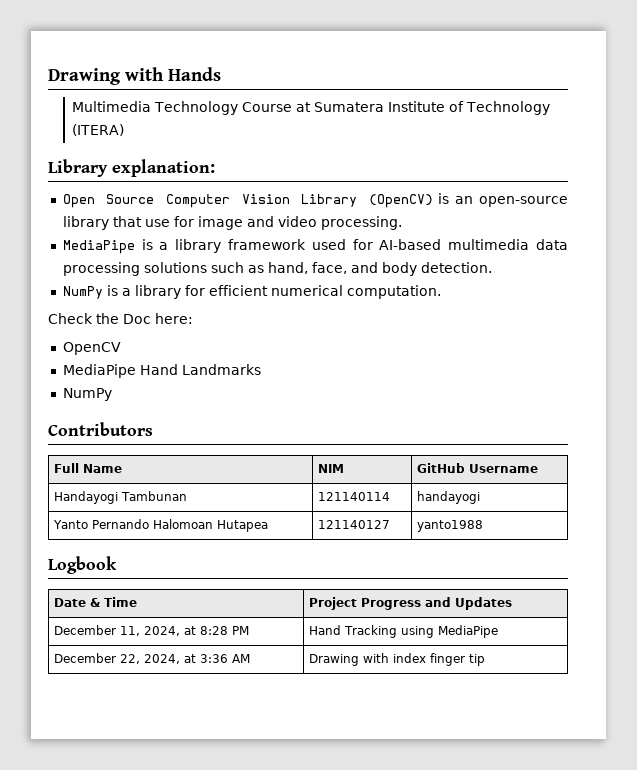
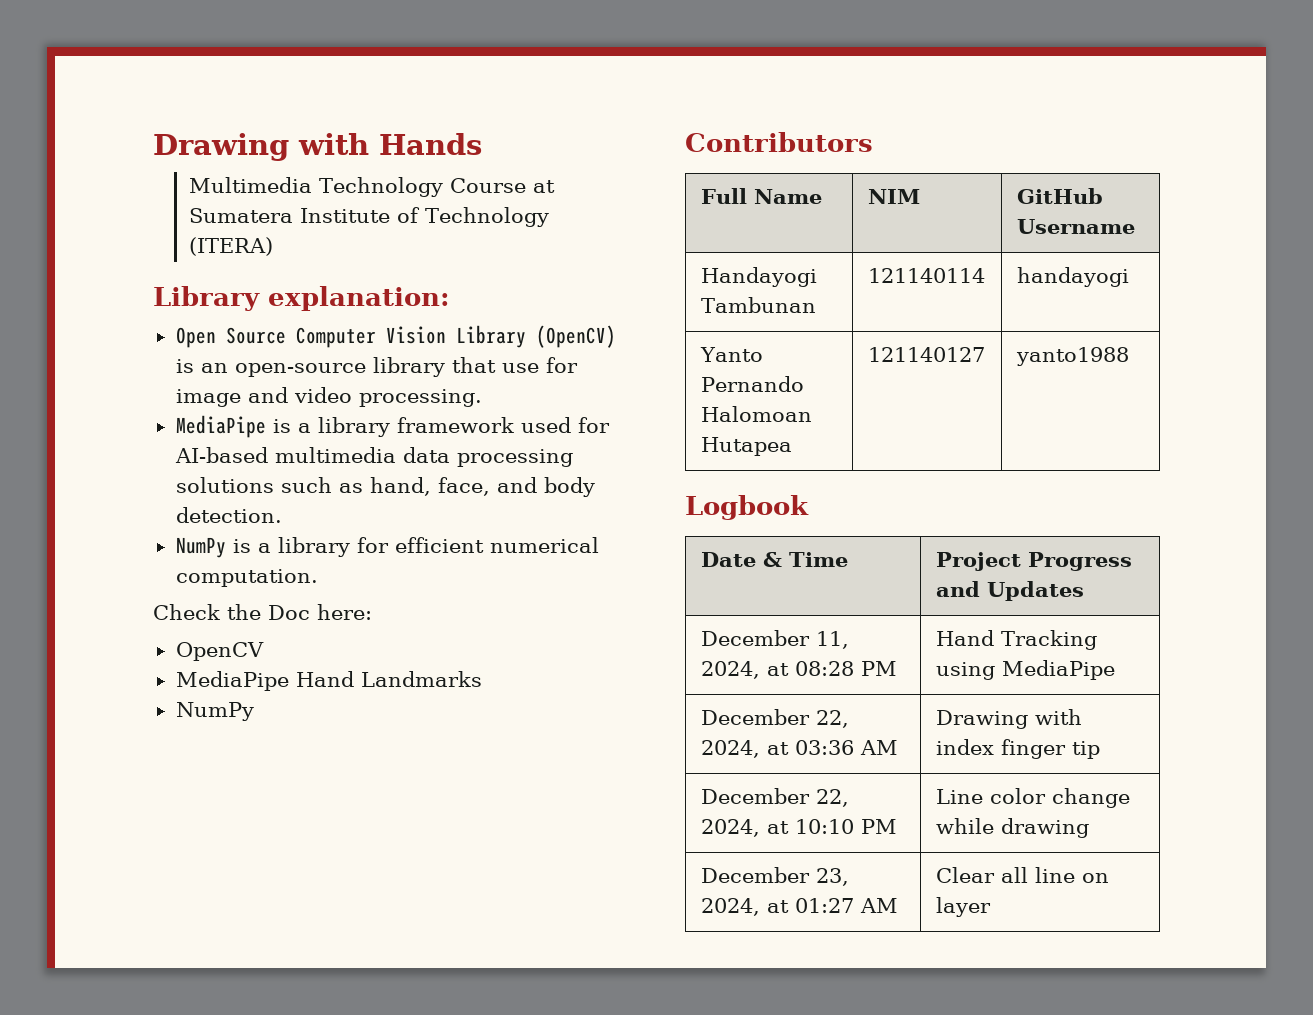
- December 11, 2024, at 8:28 PM | Hand Tracking using MediaPipe
+ December 11, 2024, at 08:28 PM | Hand Tracking using MediaPipe
- December 22, 2024, at 3:36 AM | Drawing with index finger tip
+ December 22, 2024, at 03:36 AM | Drawing with index finger tip
+ December 22, 2024, at 10:10 PM | Line color change while drawing
+ December 23, 2024, at 01:27 AM | Clear all line on layer

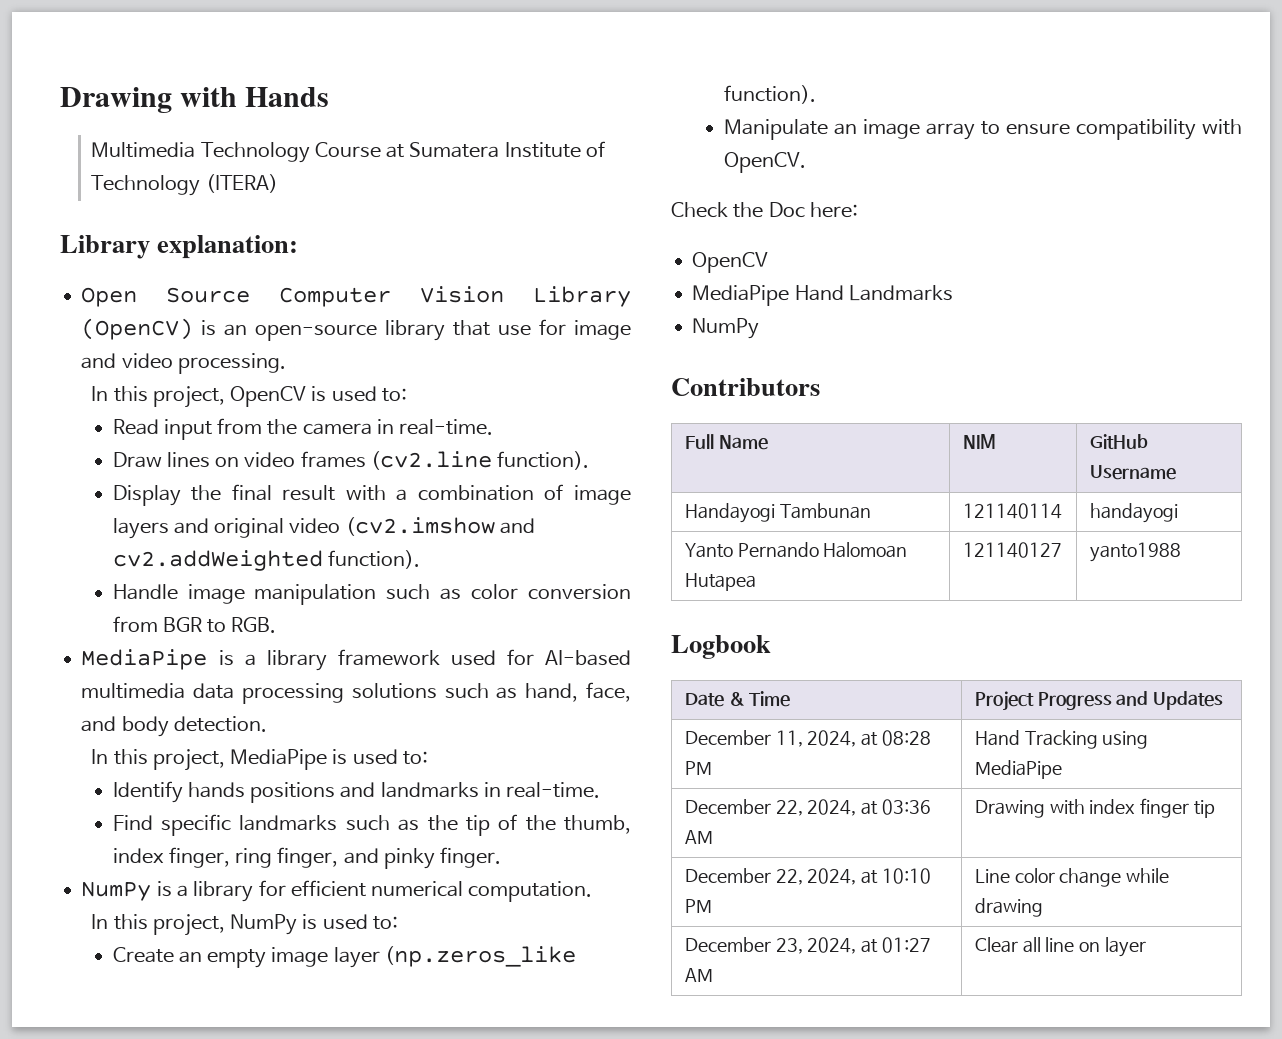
+ In this project, OpenCV is used to:
+ Read input from the camera in real-time.
+ Draw lines on video frames (cv2.line function).
+ Display the final result with a combination of image layers and original video (cv2.imshow and cv2.addWeighted function).
+ Handle image manipulation such as color conversion from BGR to RGB.
+ In this project, MediaPipe is used to:
+ Identify hands positions and landmarks in real-time.
+ Find specific landmarks such as the tip of the thumb, index finger, ring finger, and pinky finger.
+ In this project, NumPy is used to:
+ Create an empty image layer (np.zeros_like function).
+ Manipulate an image array to ensure compatibility with OpenCV.

